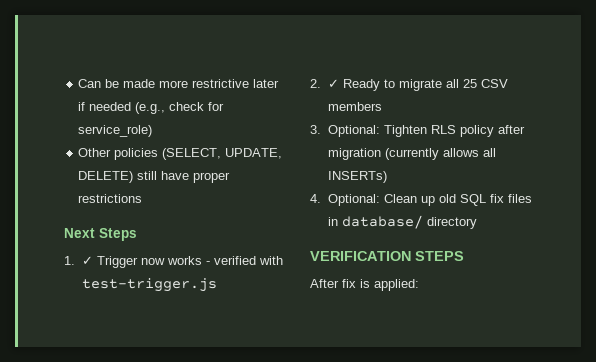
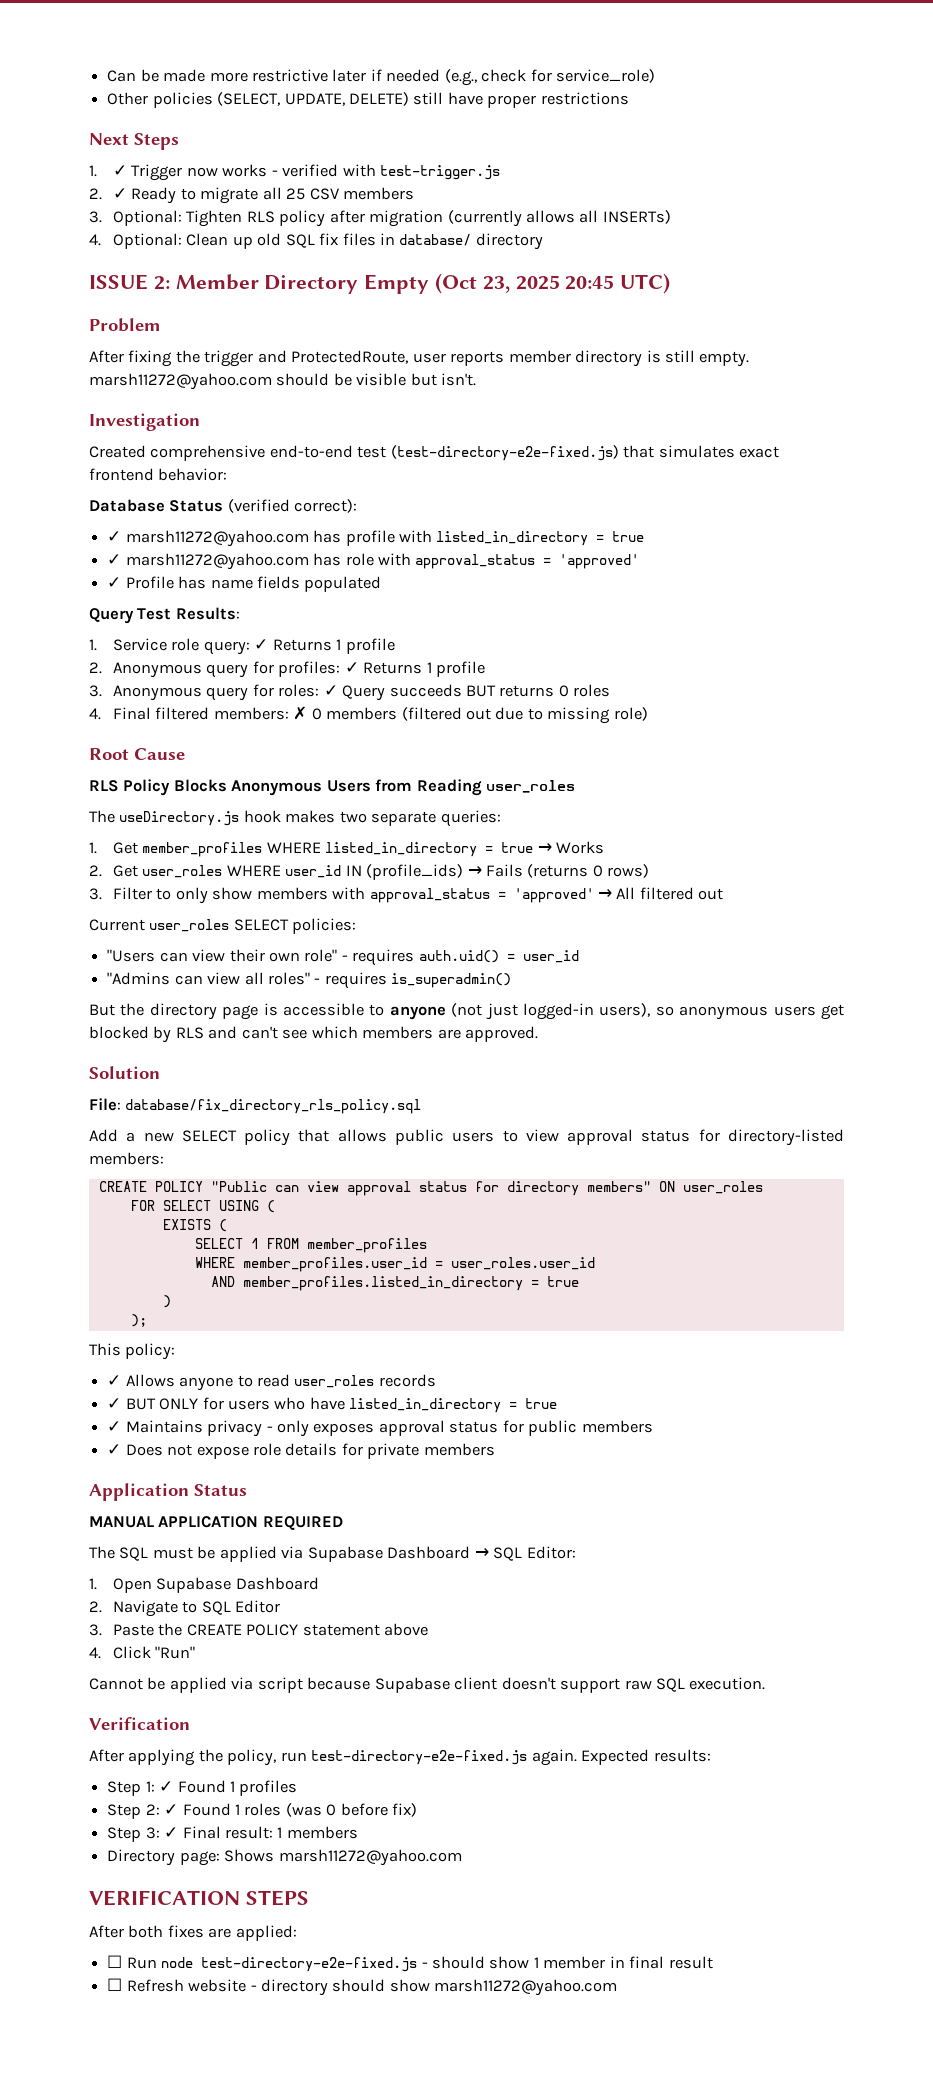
+ ISSUE 2: Member Directory Empty (Oct 23, 2025 20:45 UTC)
+ Problem
+ After fixing the trigger and ProtectedRoute, user reports member directory is still empty. marsh11272@yahoo.com should be visible but isn't.
+ Investigation
+ Created comprehensive end-to-end test (test-directory-e2e-fixed.js) that simulates exact frontend behavior:
+ Database Status (verified correct):
+ ✓ marsh11272@yahoo.com has profile with listed_in_directory = true
+ ✓ marsh11272@yahoo.com has role with approval_status = 'approved'
+ ✓ Profile has name fields populated
+ Query Test Results:
+ 1. Service role query: ✓ Returns 1 profile
+ 2. Anonymous query for profiles: ✓ Returns 1 profile
+ 3. Anonymous query for roles: ✓ Query succeeds BUT returns 0 roles
+ 4. Final filtered members: ✗ 0 members (filtered out due to missing role)
+ Root Cause
+ RLS Policy Blocks Anonymous Users from Reading user_roles
+ The useDirectory.js hook makes two separate queries:
+ 1. Get member_profiles WHERE listed_in_directory = true → Works
+ 2. Get user_roles WHERE user_id IN (profile_ids) → Fails (returns 0 rows)
+ 3. Filter to only show members with approval_status = 'approved' → All filtered out
+ Current user_roles SELECT policies:
+ "Users can view their own role" - requires auth.uid() = user_id
+ "Admins can view all roles" - requires is_superadmin()
+ But the directory page is accessible to anyone (not just logged-in users), so anonymous users get blocked by RLS and can't see which members are approved.
+ Solution
+ File: database/fix_directory_rls_policy.sql
+ Add a new SELECT policy that allows public users to view approval status for directory-listed members:
+ CREATE POLICY "Public can view approval status for directory members" ON user_roles
+ FOR SELECT USING (
+ EXISTS (
+ SELECT 1 FROM member_profiles
+ WHERE member_profiles.user_id = user_roles.user_id
+ AND member_profiles.listed_in_directory = true
+ )
+ );
+ This policy:
+ ✓ Allows anyone to read user_roles records
+ ✓ BUT ONLY for users who have listed_in_directory = true
+ ✓ Maintains privacy - only exposes approval status for public members
+ ✓ Does not expose role details for private members
+ Application Status
+ MANUAL APPLICATION REQUIRED
+ The SQL must be applied via Supabase Dashboard → SQL Editor:
+ 1. Open Supabase Dashboard
+ 2. Navigate to SQL Editor
+ 3. Paste the CREATE POLICY statement above
+ 4. Click "Run"
+ Cannot be applied via script because Supabase client doesn't support raw SQL execution.
+ Verification
+ After applying the policy, run test-directory-e2e-fixed.js again. Expected results:
+ Step 1: ✓ Found 1 profiles
+ Step 2: ✓ Found 1 roles (was 0 before fix)
+ Step 3: ✓ Final result: 1 members
+ Directory page: Shows marsh11272@yahoo.com
  VERIFICATION STEPS
- After fix is applied:
+ After both fixes are applied:
+ ☐ Run node test-directory-e2e-fixed.js - should show 1 member in final result
+ ☐ Refresh website - directory should show marsh11272@yahoo.com

